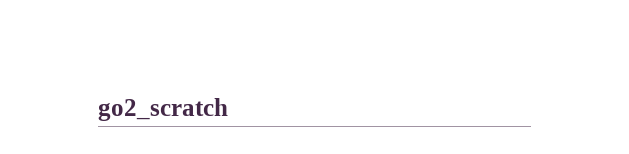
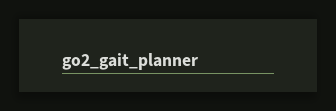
- go2_scratch
+ go2_gait_planner

